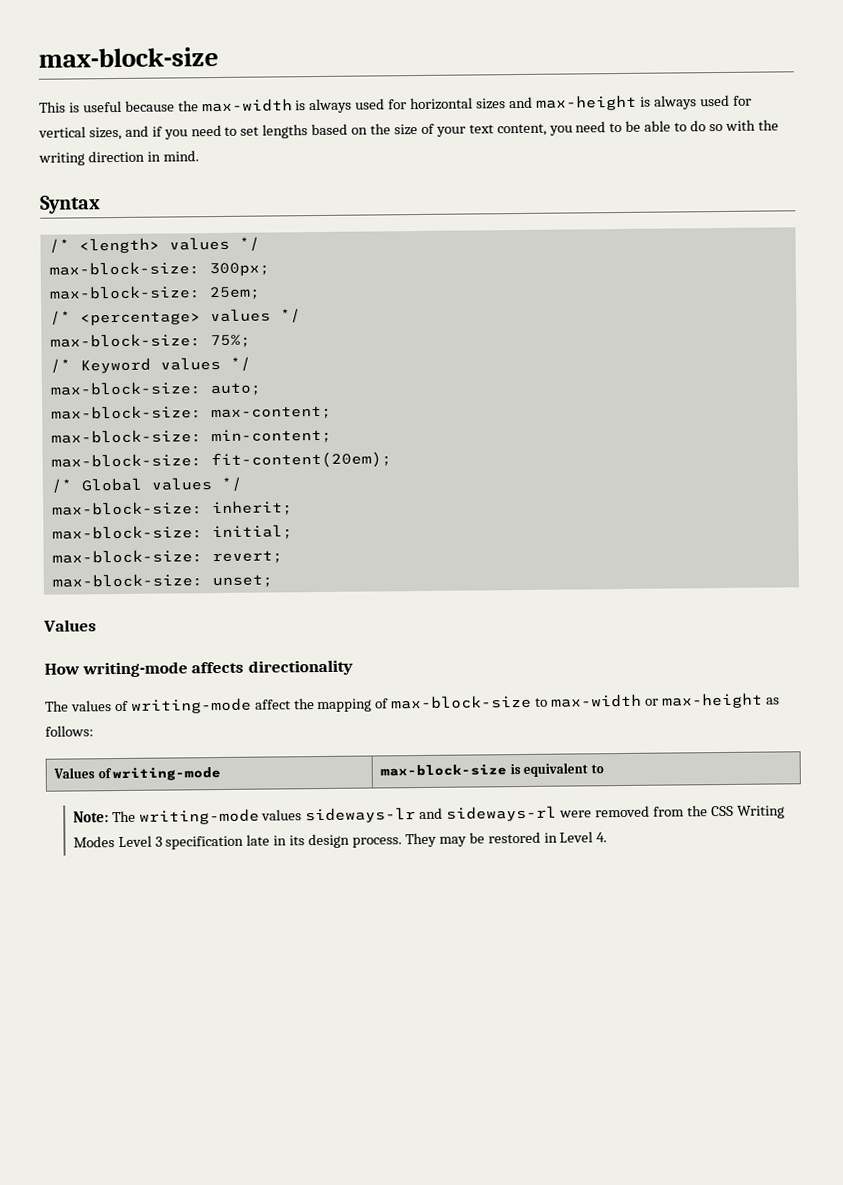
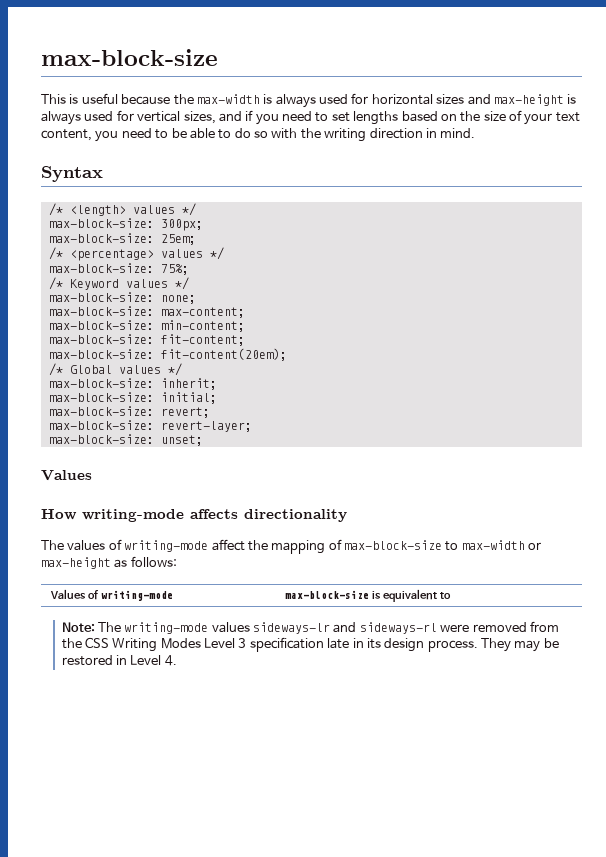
- max-block-size: auto;
+ max-block-size: none;
+ max-block-size: fit-content;
+ max-block-size: revert-layer;

